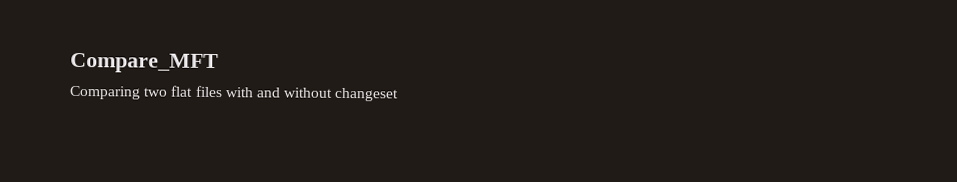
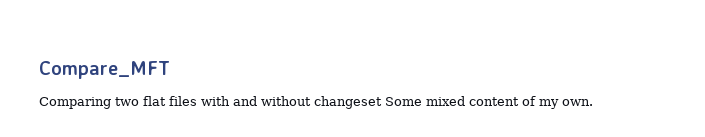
- Comparing two flat files with and without changeset
+ Comparing two flat files with and without changeset Some mixed content of my own.

